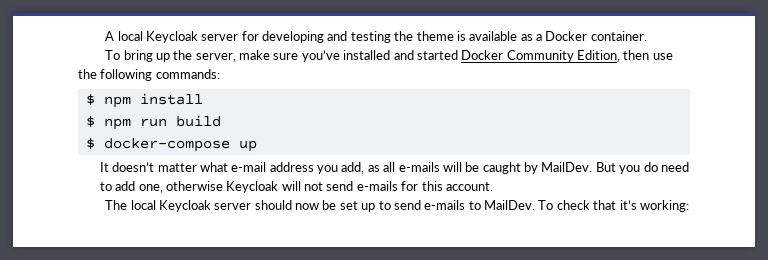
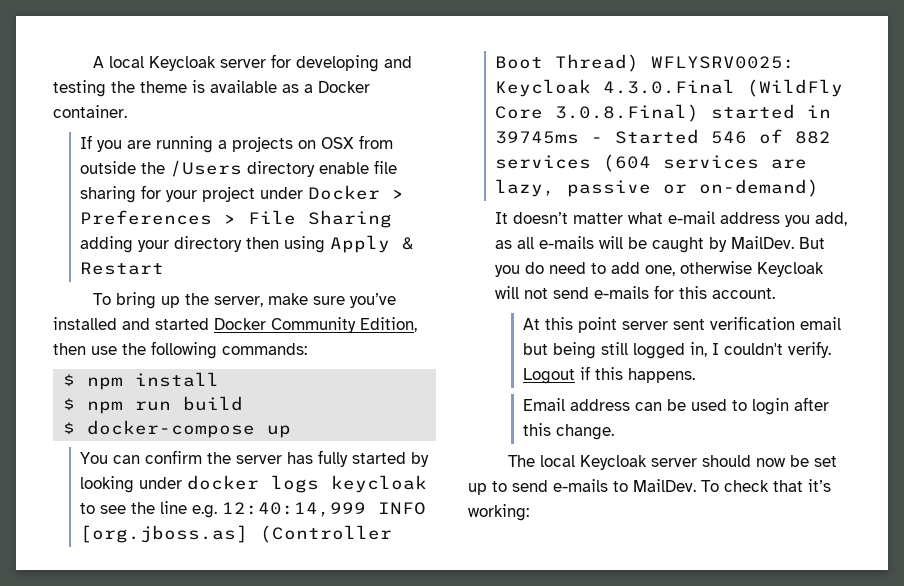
+ If you are running a projects on OSX from outside the /Users directory enable file sharing for your project under Docker > Preferences > File Sharing adding your directory then using Apply & Restart
+ You can confirm the server has fully started by looking under docker logs keycloak to see the line e.g. 12:40:14,999 INFO [org.jboss.as] (Controller Boot Thread) WFLYSRV0025: Keycloak 4.3.0.Final (WildFly Core 3.0.8.Final) started in 39745ms - Started 546 of 882 services (604 services are lazy, passive or on-demand)
+ At this point server sent verification email but being still logged in, I couldn't verify. Logout if this happens.
+ Email address can be used to login after this change.

